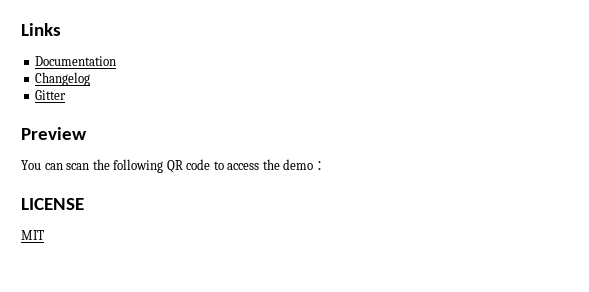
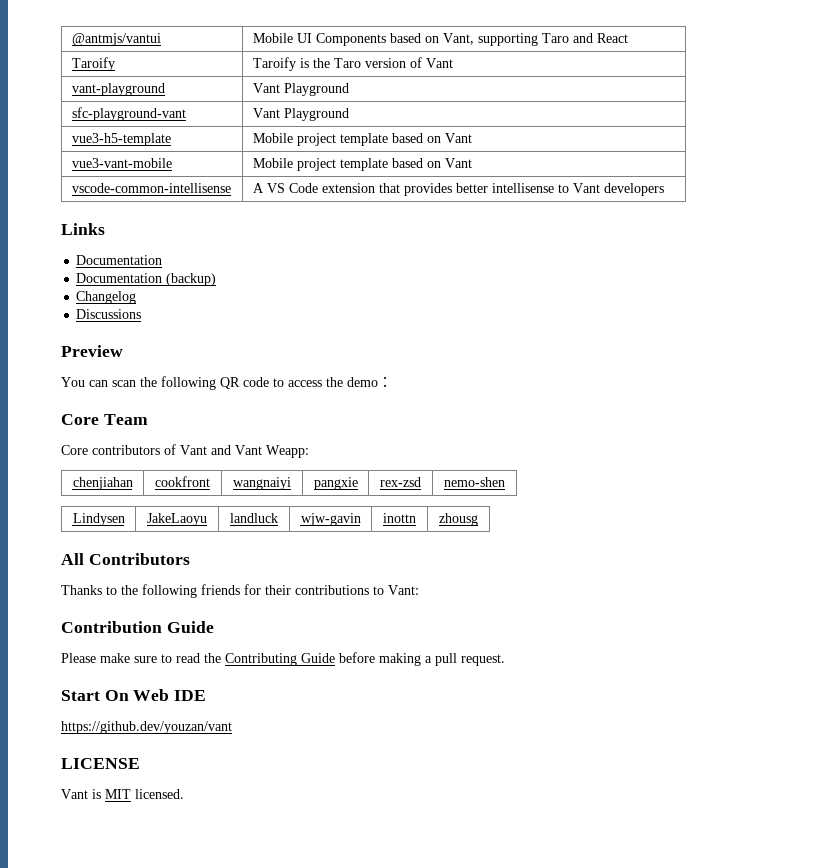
+ @antmjs/vantui | Mobile UI Components based on Vant, supporting Taro and React
+ Taroify | Taroify is the Taro version of Vant
+ vant-playground | Vant Playground
+ sfc-playground-vant | Vant Playground
+ vue3-h5-template | Mobile project template based on Vant
+ vue3-vant-mobile | Mobile project template based on Vant
+ vscode-common-intellisense | A VS Code extension that provides better intellisense to Vant developers
+ Documentation (backup)
- Gitter
+ Discussions
+ Core Team
+ Core contributors of Vant and Vant Weapp:
+ chenjiahan | cookfront | wangnaiyi | pangxie | rex-zsd | nemo-shen
+ Lindysen | JakeLaoyu | landluck | wjw-gavin | inottn | zhousg
+ All Contributors
+ Thanks to the following friends for their contributions to Vant:
+ Contribution Guide
+ Please make sure to read the Contributing Guide before making a pull request.
+ Start On Web IDE
+ https://github.dev/youzan/vant
  LICENSE
- MIT
+ Vant is MIT licensed.

